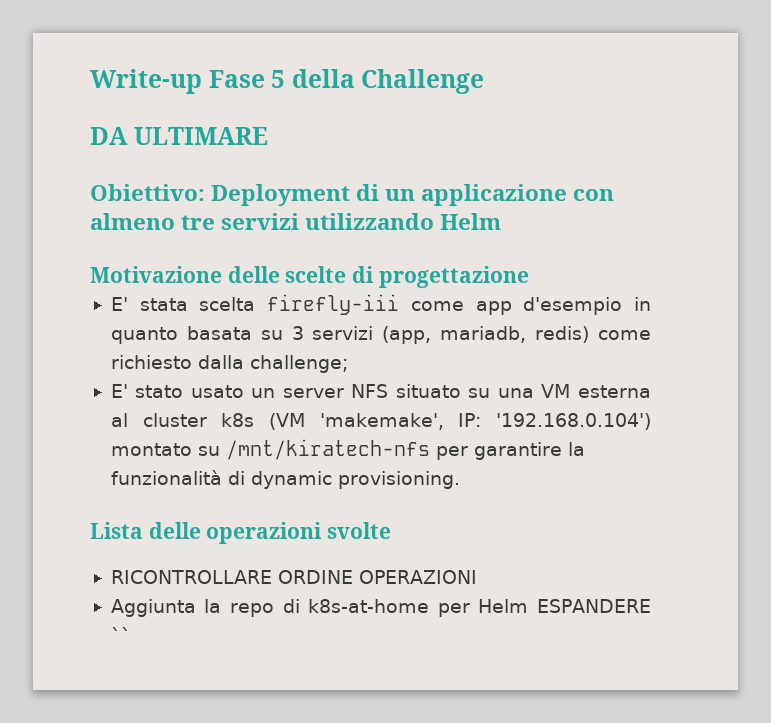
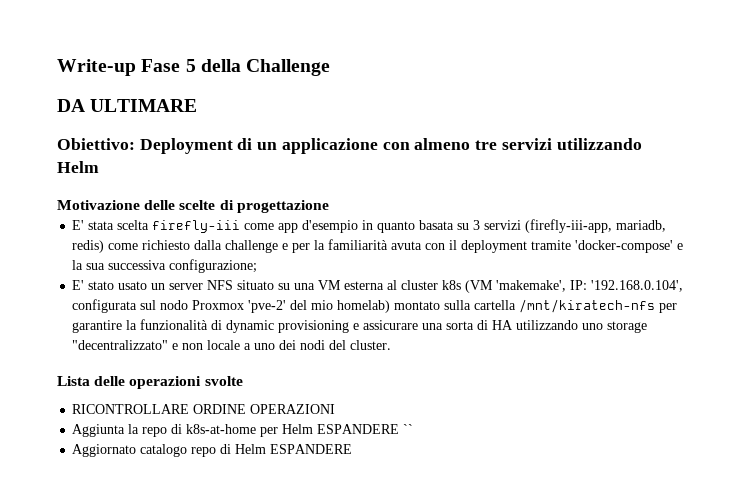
- E' stata scelta firefly-iii come app d'esempio in quanto basata su 3 servizi (app, mariadb, redis) come richiesto dalla challenge;
+ E' stata scelta firefly-iii come app d'esempio in quanto basata su 3 servizi (firefly-iii-app, mariadb, redis) come richiesto dalla challenge e per la familiarità avuta con il deployment tramite 'docker-compose' e la sua successiva configurazione;
- E' stato usato un server NFS situato su una VM esterna al cluster k8s (VM 'makemake', IP: '192.168.0.104') montato su /mnt/kiratech-nfs per garantire la funzionalità di dynamic provisioning.
+ E' stato usato un server NFS situato su una VM esterna al cluster k8s (VM 'makemake', IP: '192.168.0.104', configurata sul nodo Proxmox 'pve-2' del mio homelab) montato sulla cartella /mnt/kiratech-nfs per garantire la funzionalità di dynamic provisioning e assicurare una sorta di HA utilizzando uno storage "decentralizzato" e non locale a uno dei nodi del cluster.
+ Aggiornato catalogo repo di Helm ESPANDERE

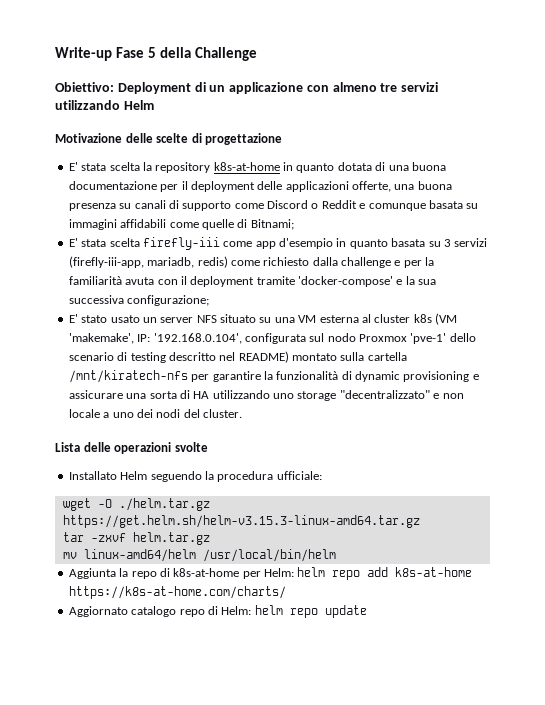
- DA ULTIMARE
+ E' stata scelta la repository k8s-at-home in quanto dotata di una buona documentazione per il deployment delle applicazioni offerte, una buona presenza su canali di supporto come Discord o Reddit e comunque basata su immagini affidabili come quelle di Bitnami;
- E' stato usato un server NFS situato su una VM esterna al cluster k8s (VM 'makemake', IP: '192.168.0.104', configurata sul nodo Proxmox 'pve-2' del mio homelab) montato sulla cartella /mnt/kiratech-nfs per garantire la funzionalità di dynamic provisioning e assicurare una sorta di HA utilizzando uno storage "decentralizzato" e non locale a uno dei nodi del cluster.
+ E' stato usato un server NFS situato su una VM esterna al cluster k8s (VM 'makemake', IP: '192.168.0.104', configurata sul nodo Proxmox 'pve-1' dello scenario di testing descritto nel README) montato sulla cartella /mnt/kiratech-nfs per garantire la funzionalità di dynamic provisioning e assicurare una sorta di HA utilizzando uno storage "decentralizzato" e non locale a uno dei nodi del cluster.
- RICONTROLLARE ORDINE OPERAZIONI
+ Installato Helm seguendo la procedura ufficiale:
+ wget -O ./helm.tar.gz https://get.helm.sh/helm-v3.15.3-linux-amd64.tar.gz
+ tar -zxvf helm.tar.gz
+ mv linux-amd64/helm /usr/local/bin/helm
- Aggiunta la repo di k8s-at-home per Helm ESPANDERE ``
+ Aggiunta la repo di k8s-at-home per Helm: helm repo add k8s-at-home https://k8s-at-home.com/charts/
- Aggiornato catalogo repo di Helm ESPANDERE
+ Aggiornato catalogo repo di Helm: helm repo update

